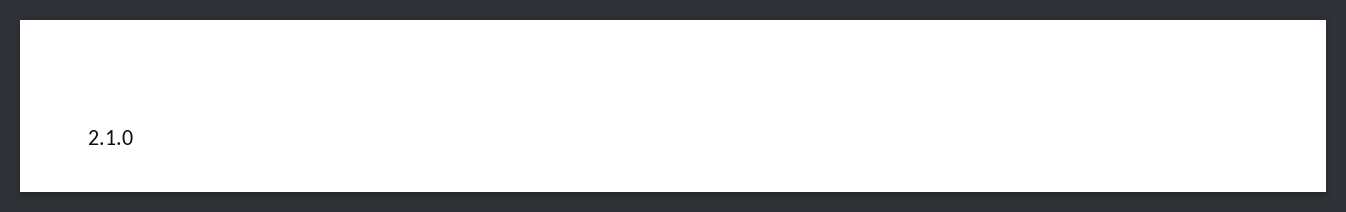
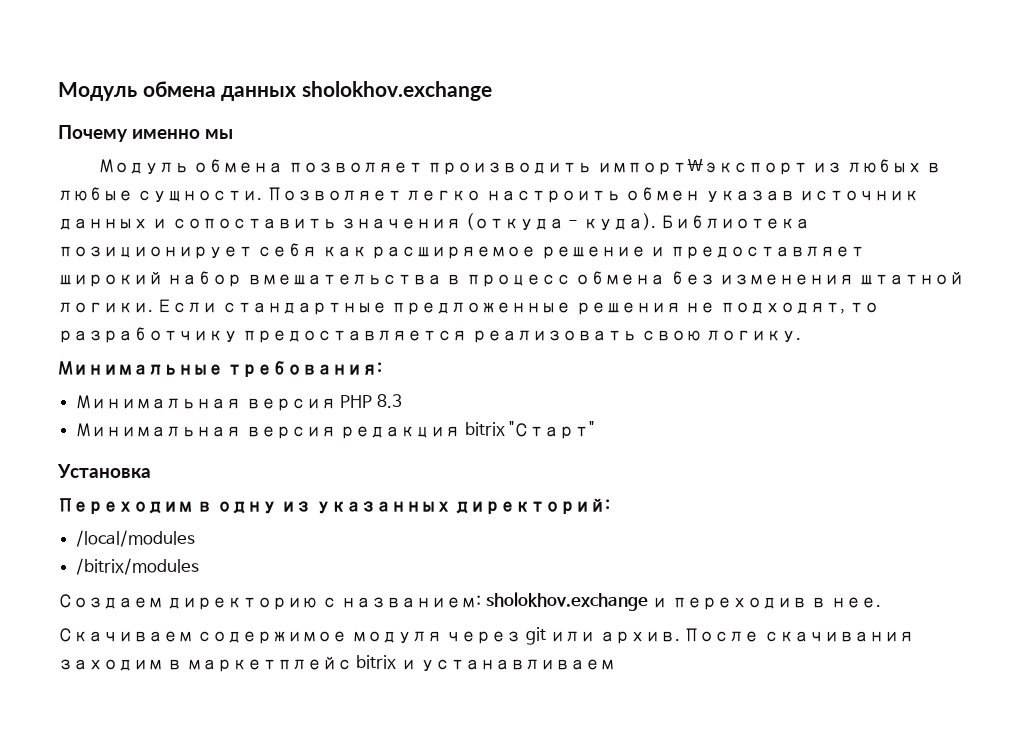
- 2.1.0
+ Модуль обмена данных sholokhov.exchange
+ Почему именно мы
+ Модуль обмена позволяет производить импорт\экспорт из любых в любые сущности. Позволяет легко настроить обмен указав источник данных и сопоставить значения (откуда - куда). Библиотека позиционирует себя как расширяемое решение и предоставляет широкий набор вмешательства в процесс обмена без изменения штатной логики. Если стандартные предложенные решения не подходят, то разработчику предоставляется реализовать свою логику.
+ Минимальные требования:
+ Минимальная версия PHP 8.3
+ Минимальная версия редакция bitrix "Старт"
+ Установка
+ Переходим в одну из указанных директорий:
+ /local/modules
+ /bitrix/modules
+ Создаем директорию с названием: sholokhov.exchange и переходив в нее.
+ Скачиваем содержимое модуля через git или архив. После скачивания заходим в маркетплейс bitrix и устанавливаем

